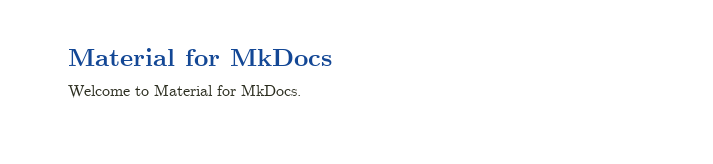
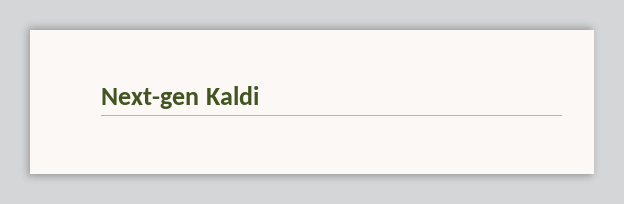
- Material for MkDocs
- Welcome to Material for MkDocs.
+ Next-gen Kaldi

